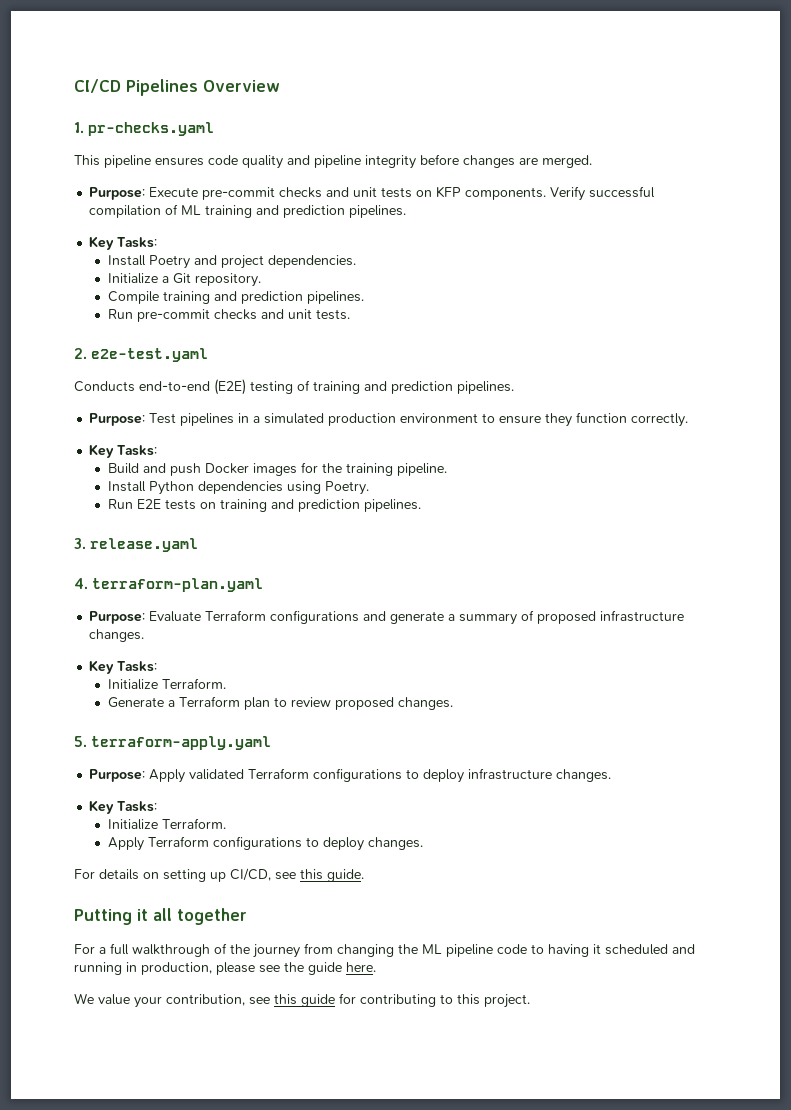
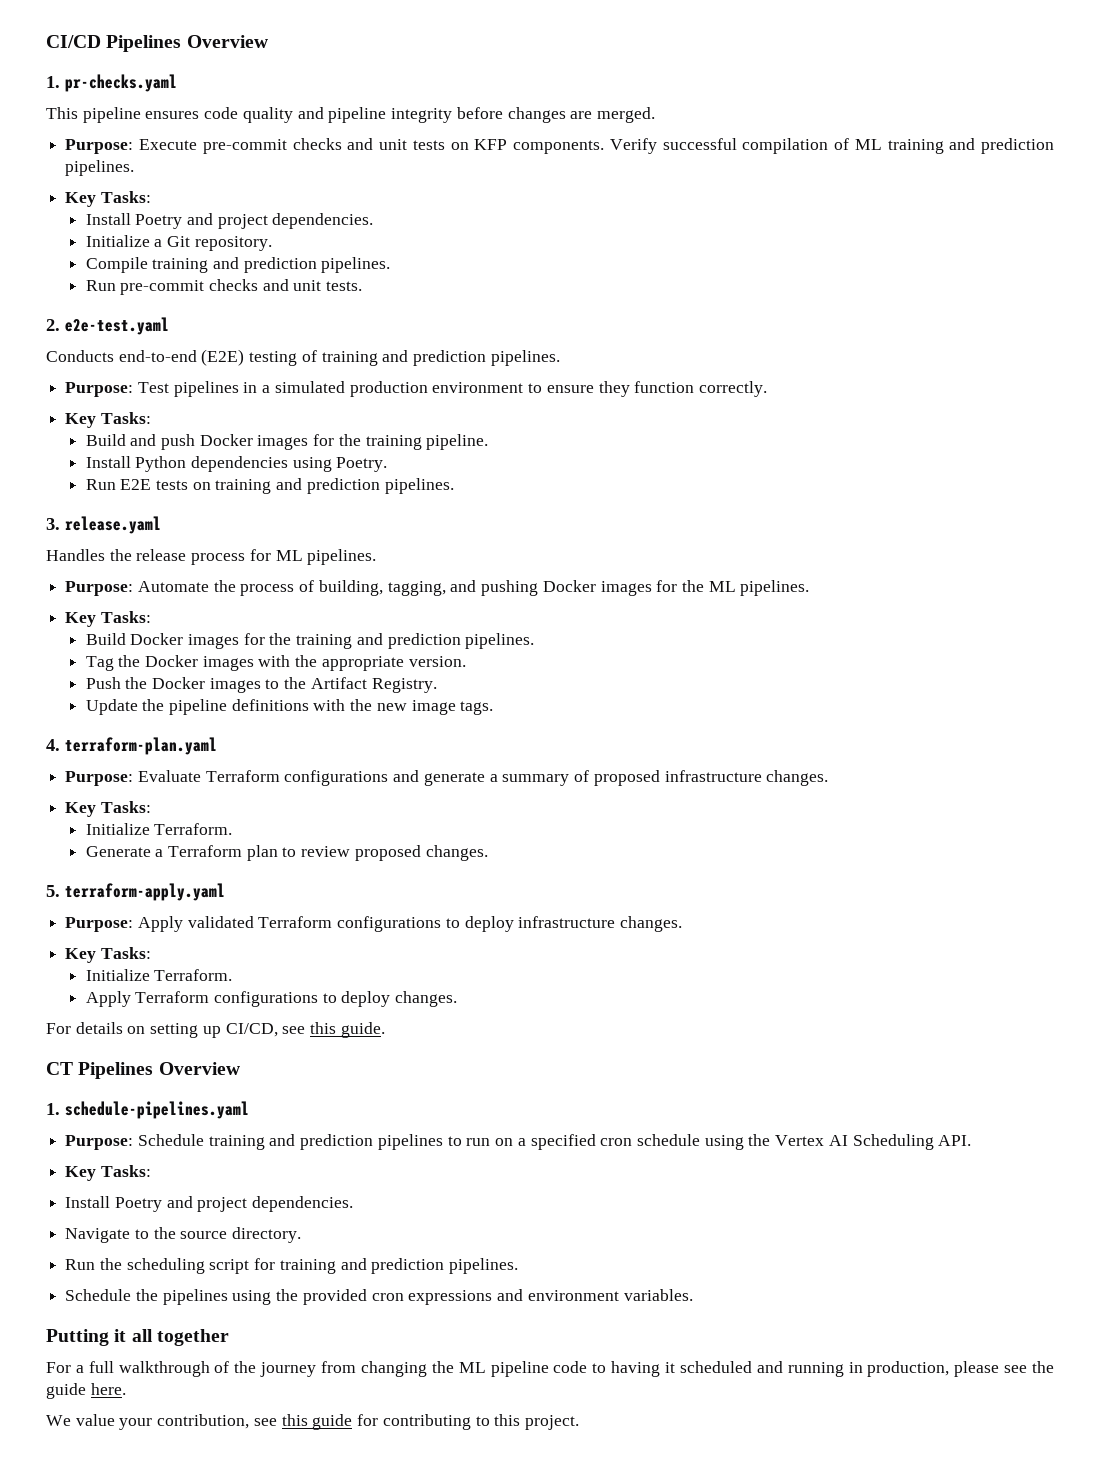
+ Handles the release process for ML pipelines.
+ Purpose: Automate the process of building, tagging, and pushing Docker images for the ML pipelines.
+ Key Tasks:
+ Build Docker images for the training and prediction pipelines.
+ Tag the Docker images with the appropriate version.
+ Push the Docker images to the Artifact Registry.
+ Update the pipeline definitions with the new image tags.
+ CT Pipelines Overview
+ 1. schedule-pipelines.yaml
+ Purpose: Schedule training and prediction pipelines to run on a specified cron schedule using the Vertex AI Scheduling API.
+ Key Tasks:
+ Install Poetry and project dependencies.
+ Navigate to the source directory.
+ Run the scheduling script for training and prediction pipelines.
+ Schedule the pipelines using the provided cron expressions and environment variables.

